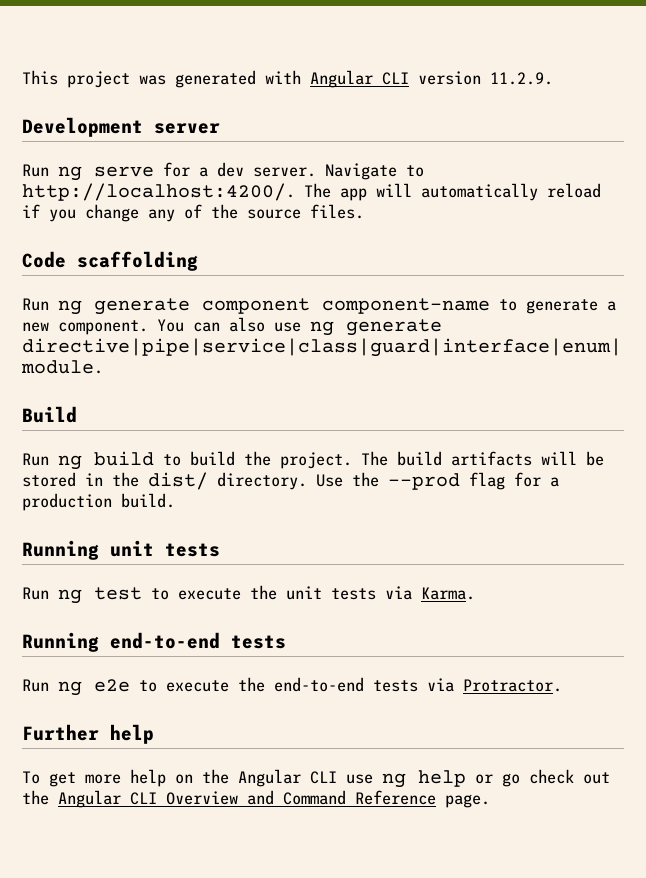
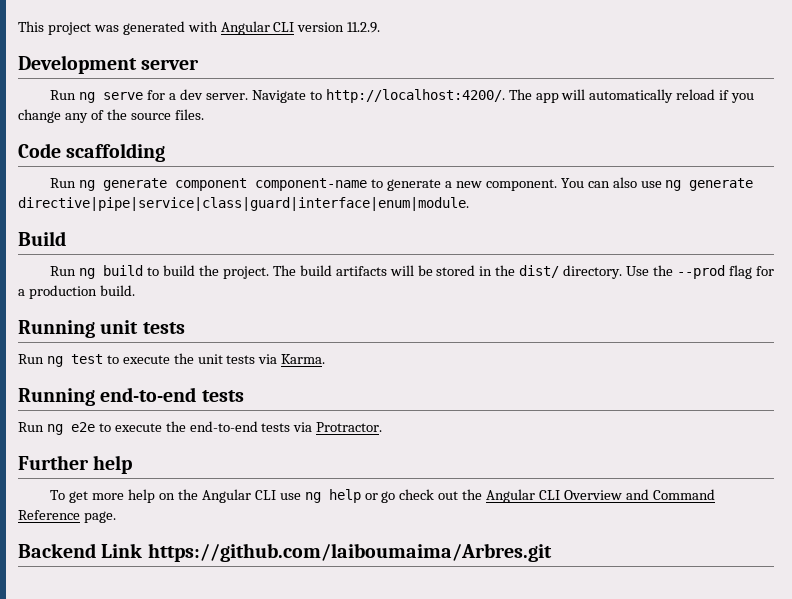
+ Backend Link https://github.com/laiboumaima/Arbres.git

